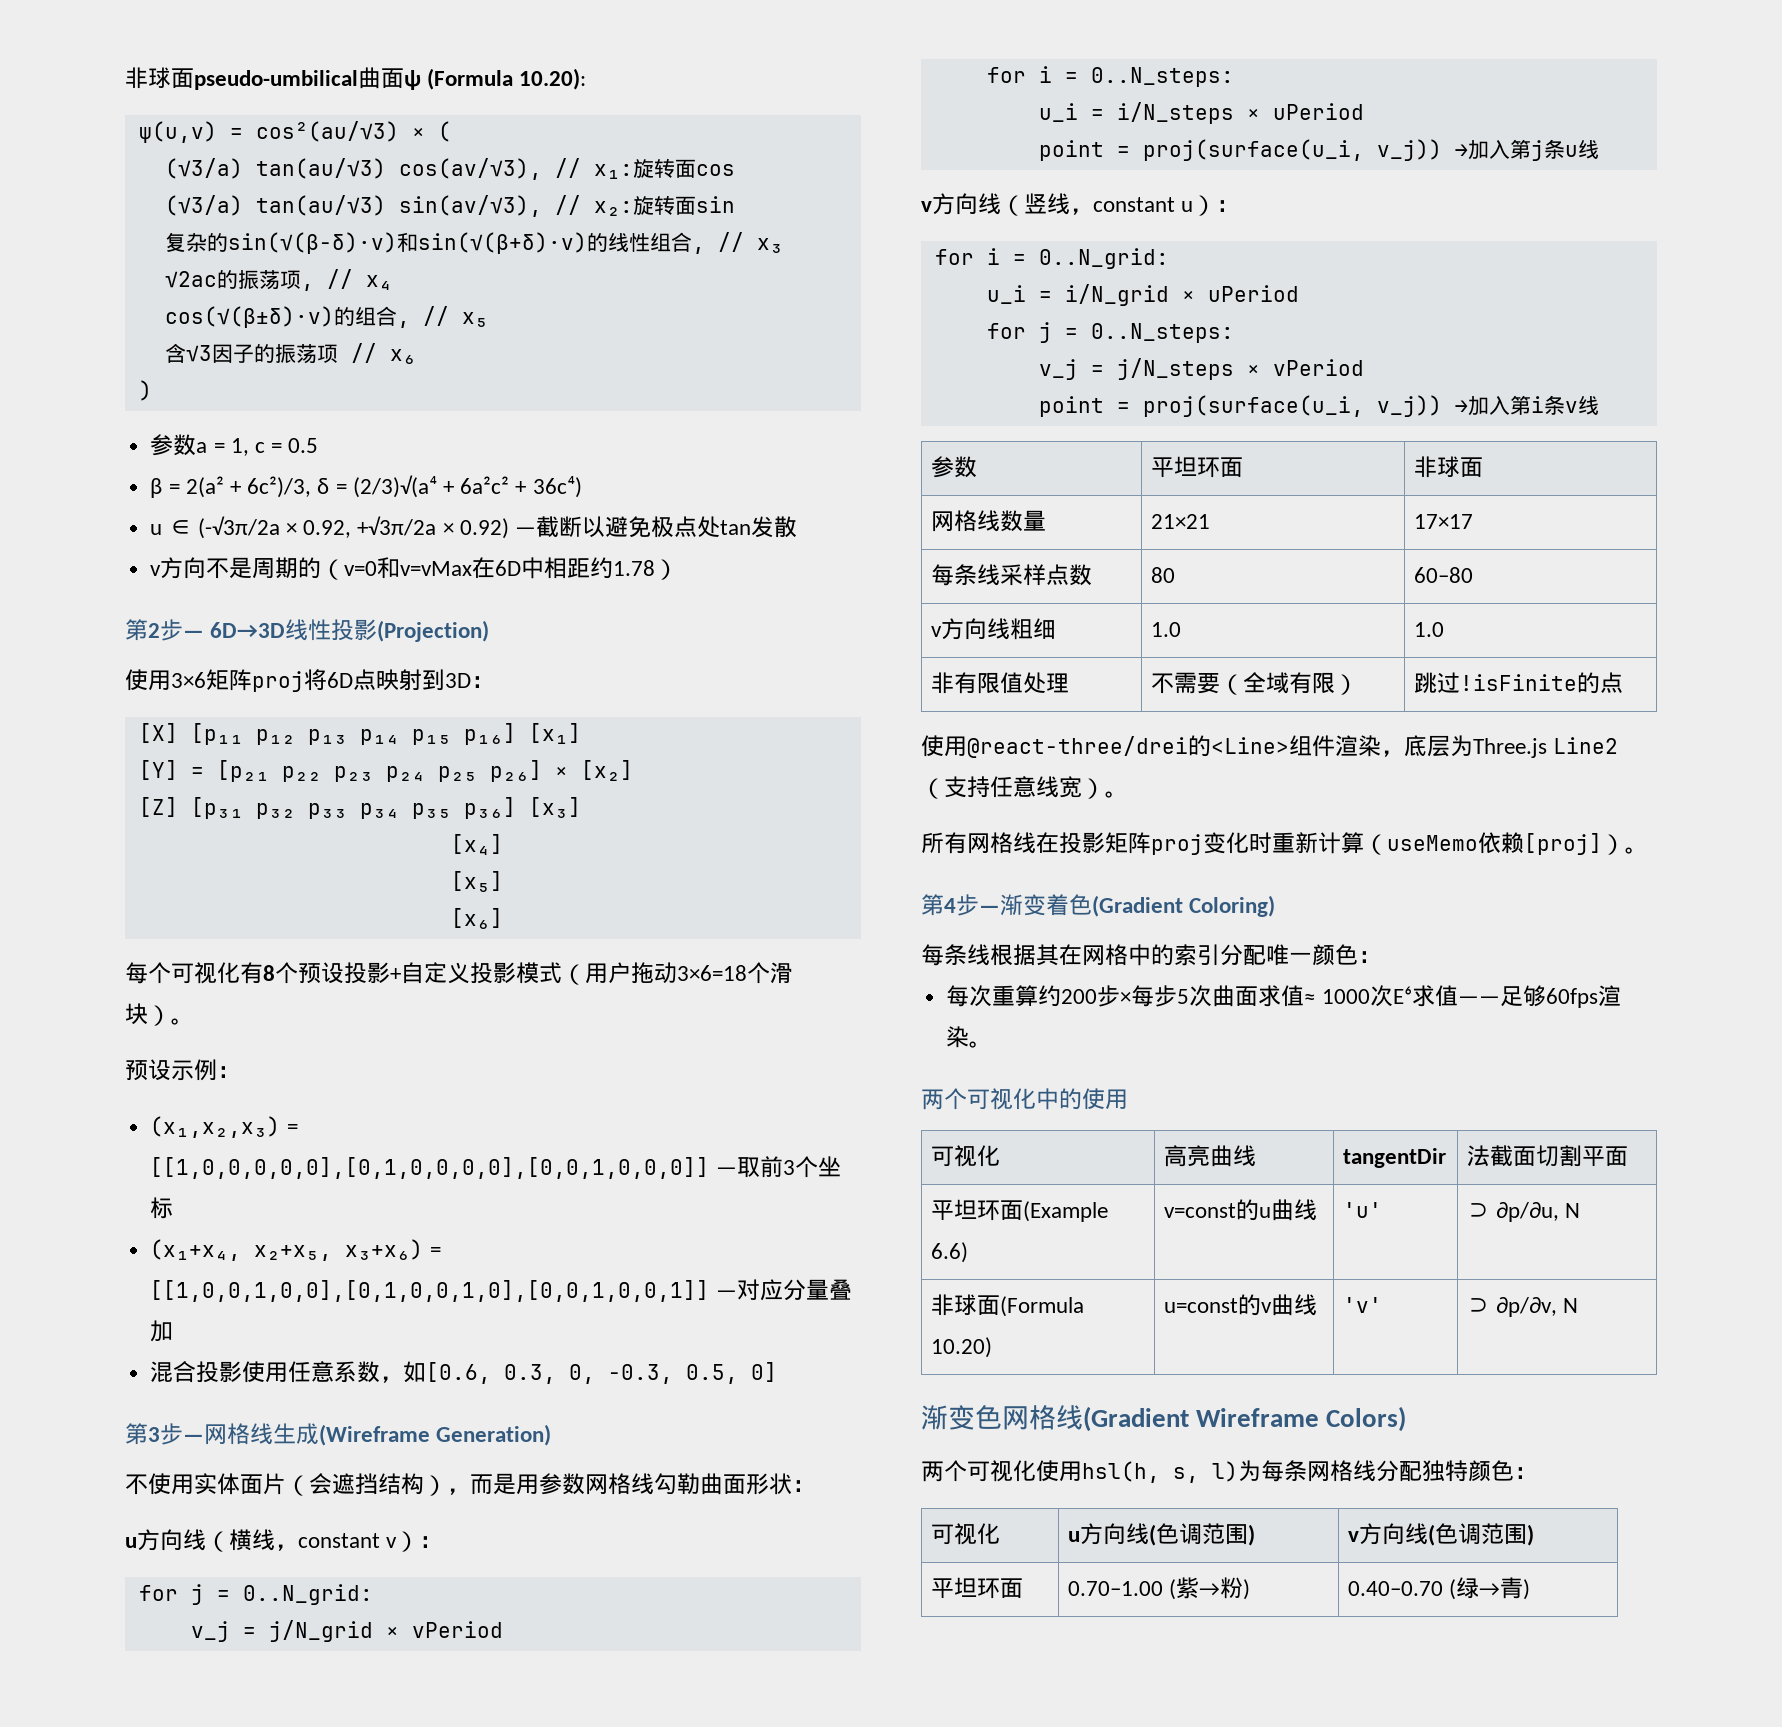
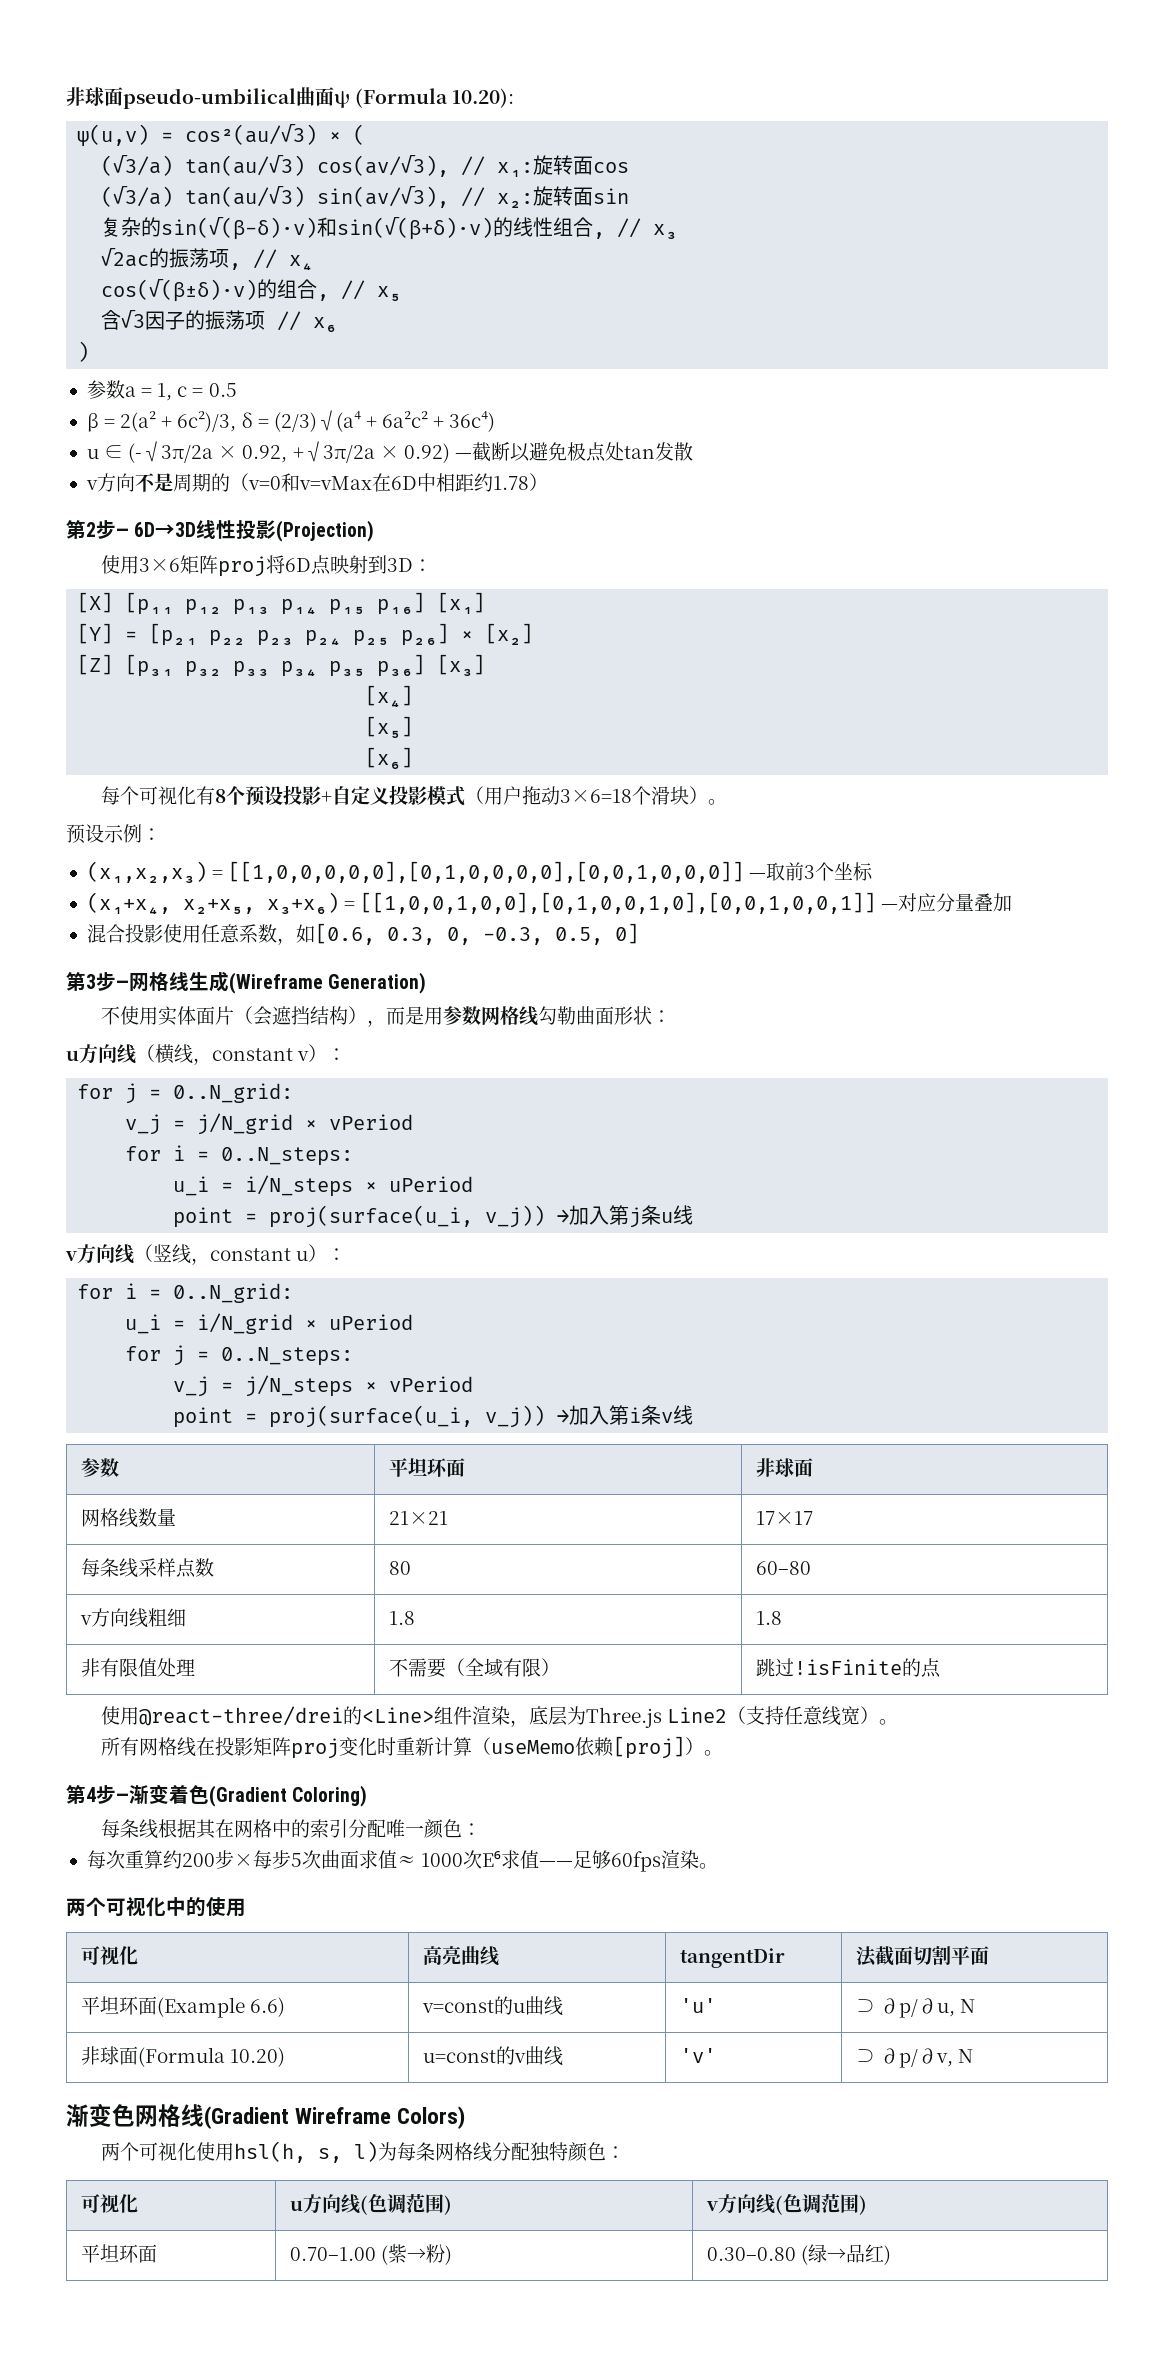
- v方向线粗细 | 1.0 | 1.0
+ v方向线粗细 | 1.8 | 1.8
- 平坦环面 | 0.70–1.00 (紫→粉) | 0.40–0.70 (绿→青)
+ 平坦环面 | 0.70–1.00 (紫→粉) | 0.30–0.80 (绿→品红)

